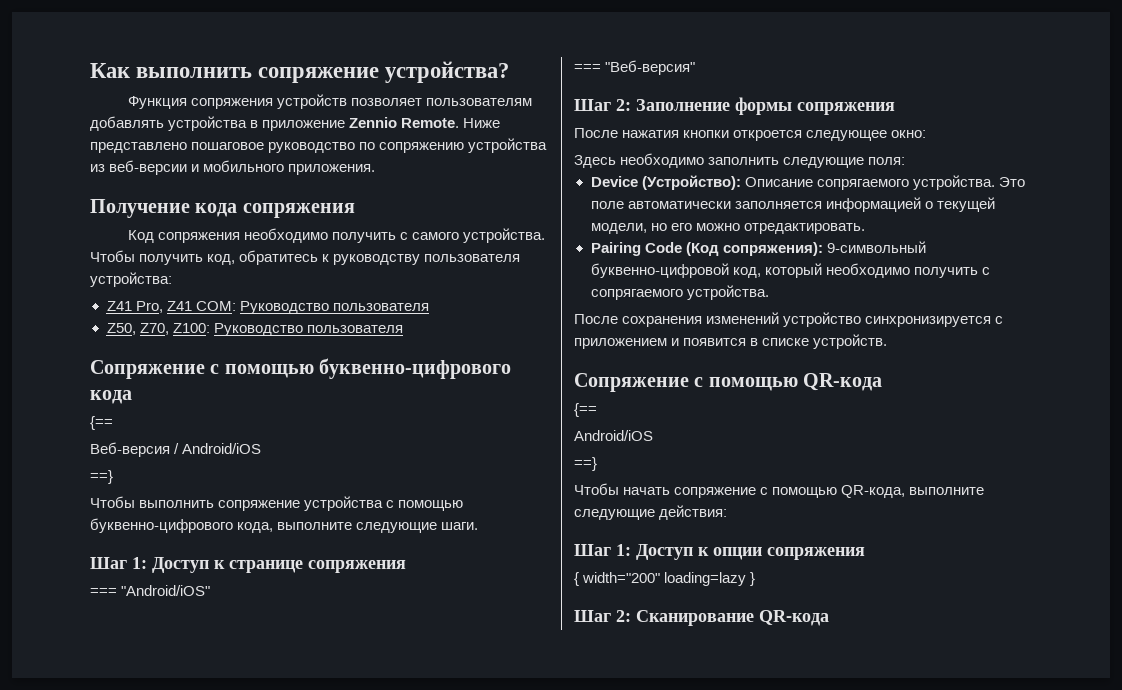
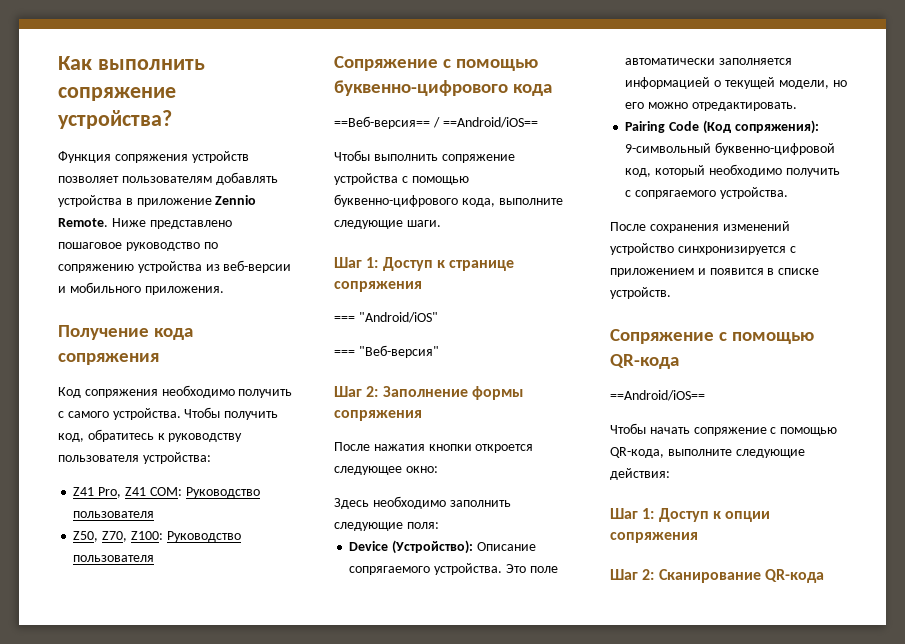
  Сопряжение с помощью буквенно-цифрового кода
- {==
- Веб-версия / Android/iOS
- ==}
+ ==Веб-версия== / ==Android/iOS==
  Сопряжение с помощью QR-кода
- {==
- Android/iOS
- ==}
+ ==Android/iOS==
- { width="200" loading=lazy }

